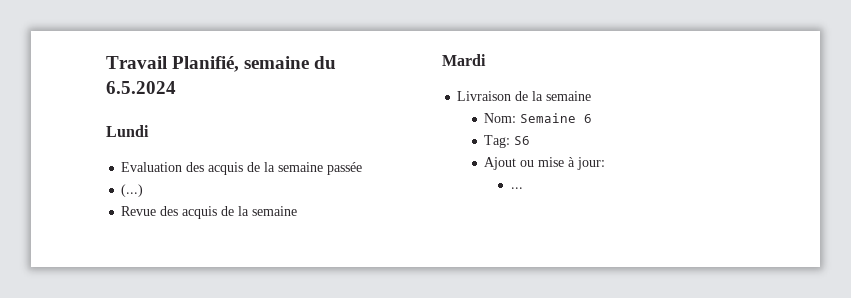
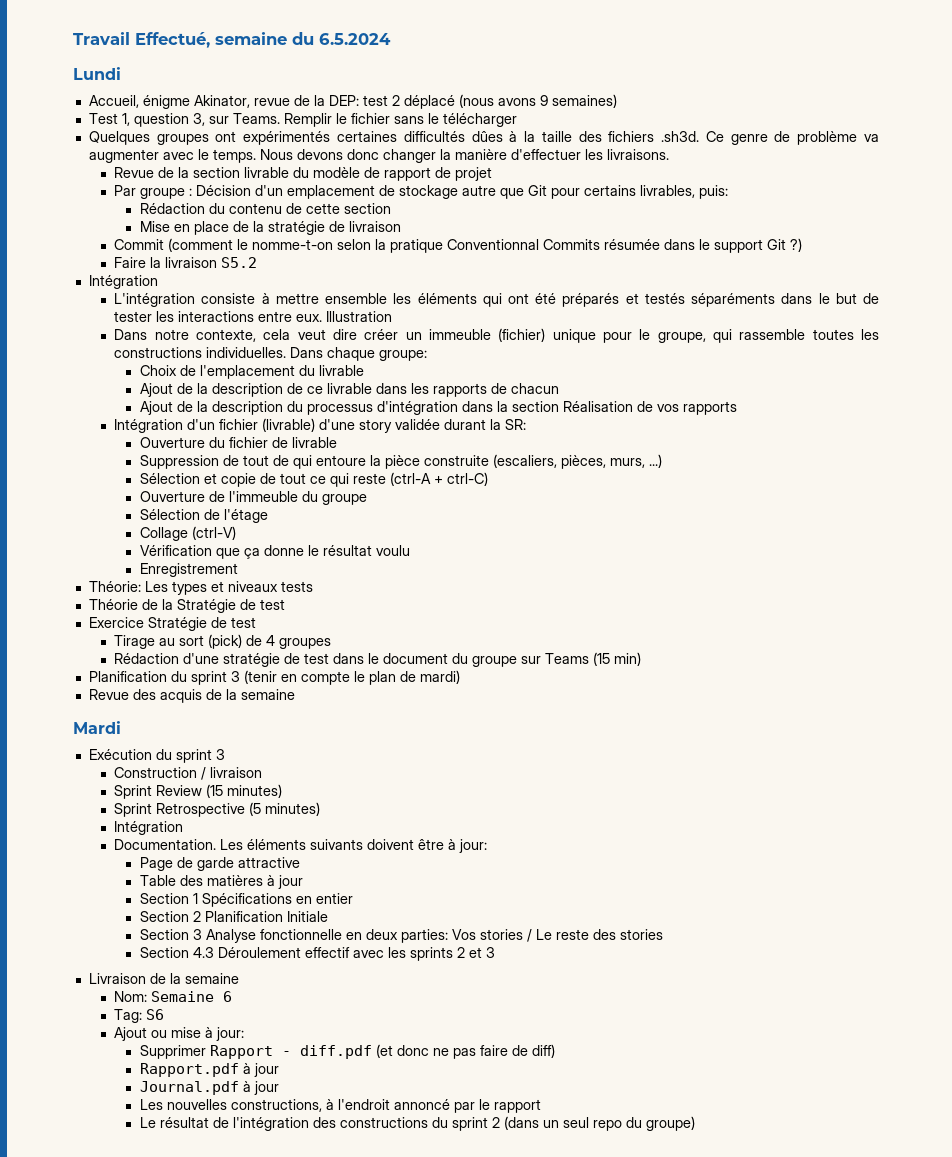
- Travail Planifié, semaine du 6.5.2024
+ Travail Effectué, semaine du 6.5.2024
- Evaluation des acquis de la semaine passée
- (...)
+ Accueil, énigme Akinator, revue de la DEP: test 2 déplacé (nous avons 9 semaines)
+ Test 1, question 3, sur Teams. Remplir le fichier sans le télécharger
+ Quelques groupes ont expérimentés certaines difficultés dûes à la taille des fichiers .sh3d. Ce genre de problème va augmenter avec le temps. Nous devons donc changer la manière d'effectuer les livraisons.
+ Revue de la section livrable du modèle de rapport de projet
+ Par groupe : Décision d'un emplacement de stockage autre que Git pour certains livrables, puis:
+ Rédaction du contenu de cette section
+ Mise en place de la stratégie de livraison
+ Commit (comment le nomme-t-on selon la pratique Conventionnal Commits résumée dans le support Git ?)
+ Faire la livraison S5.2
+ Intégration
+ L'intégration consiste à mettre ensemble les éléments qui ont été préparés et testés séparéments dans le but de tester les interactions entre eux. Illustration
+ Dans notre contexte, cela veut dire créer un immeuble (fichier) unique pour le groupe, qui rassemble toutes les constructions individuelles. Dans chaque groupe:
+ Choix de l'emplacement du livrable
+ Ajout de la description de ce livrable dans les rapports de chacun
+ Ajout de la description du processus d'intégration dans la section Réalisation de vos rapports
+ Intégration d'un fichier (livrable) d'une story validée durant la SR:
+ Ouverture du fichier de livrable
+ Suppression de tout de qui entoure la pièce construite (escaliers, pièces, murs, ...)
+ Sélection et copie de tout ce qui reste (ctrl-A + ctrl-C)
+ Ouverture de l'immeuble du groupe
+ Sélection de l'étage
+ Collage (ctrl-V)
+ Vérification que ça donne le résultat voulu
+ Enregistrement
+ Théorie: Les types et niveaux tests
+ Théorie de la Stratégie de test
+ Exercice Stratégie de test
+ Tirage au sort (pick) de 4 groupes
+ Rédaction d'une stratégie de test dans le document du groupe sur Teams (15 min)
+ Planification du sprint 3 (tenir en compte le plan de mardi)
+ Exécution du sprint 3
+ Construction / livraison
+ Sprint Review (15 minutes)
+ Sprint Retrospective (5 minutes)
+ Intégration
+ Documentation. Les éléments suivants doivent être à jour:
+ Page de garde attractive
+ Table des matières à jour
+ Section 1 Spécifications en entier
+ Section 2 Planification Initiale
+ Section 3 Analyse fonctionnelle en deux parties: Vos stories / Le reste des stories
+ Section 4.3 Déroulement effectif avec les sprints 2 et 3
- ...
+ Supprimer Rapport - diff.pdf (et donc ne pas faire de diff)
+ Rapport.pdf à jour
+ Journal.pdf à jour
+ Les nouvelles constructions, à l'endroit annoncé par le rapport
+ Le résultat de l'intégration des constructions du sprint 2 (dans un seul repo du groupe)

